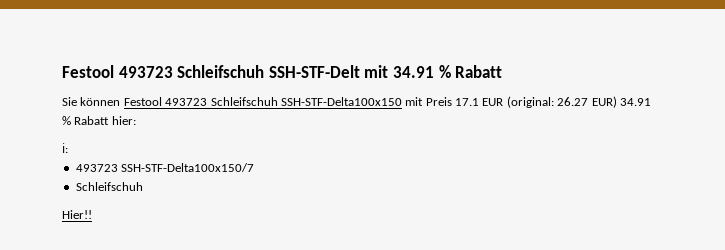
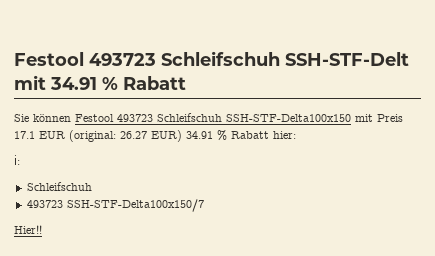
  ℹ:
+ Schleifschuh
  493723 SSH-STF-Delta100x150/7
- Schleifschuh

